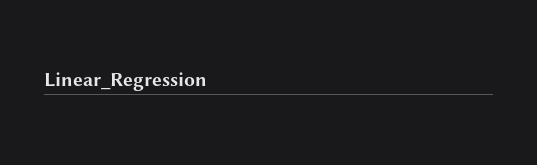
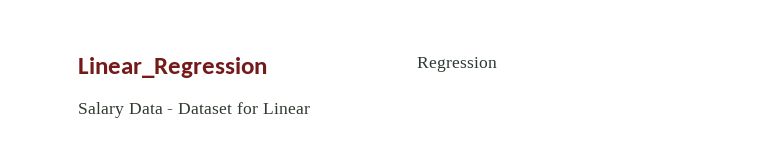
+ Salary Data - Dataset for Linear Regression

